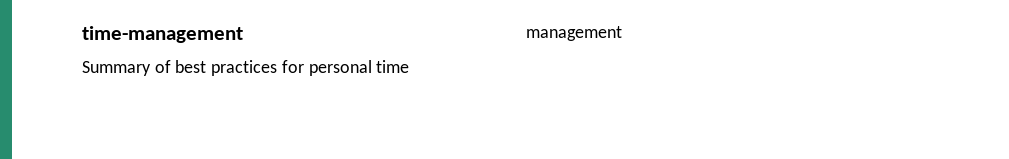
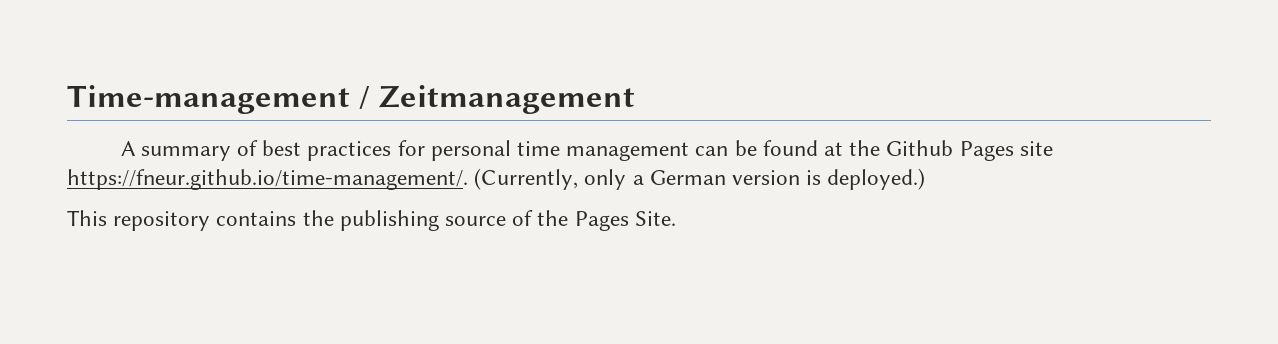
- time-management
- Summary of best practices for personal time management
+ Time-management / Zeitmanagement
+ A summary of best practices for personal time management can be found at the Github Pages site https://fneur.github.io/time-management/. (Currently, only a German version is deployed.)
+ This repository contains the publishing source of the Pages Site.

